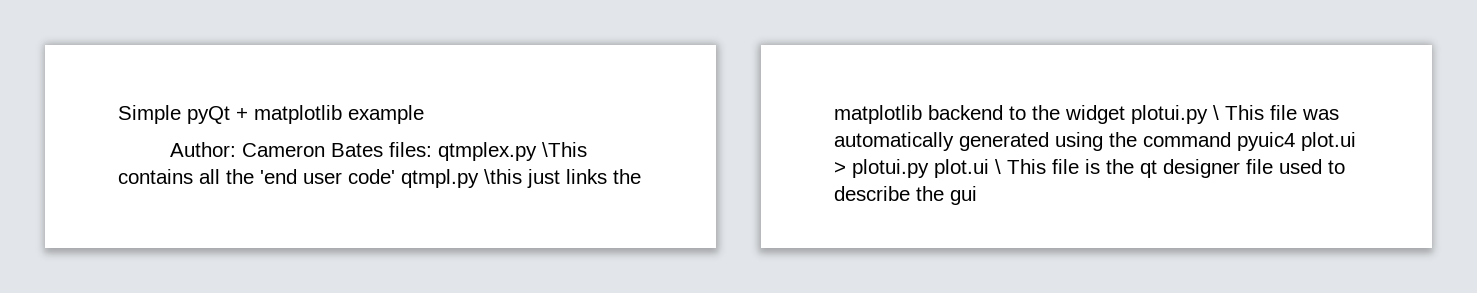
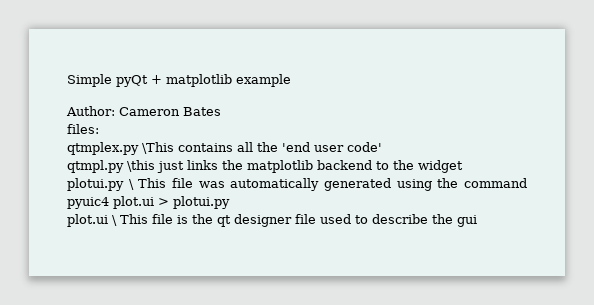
- Author: Cameron Bates files: qtmplex.py \This contains all the 'end user code' qtmpl.py \this just links the matplotlib backend to the widget plotui.py \ This file was automatically generated using the command pyuic4 plot.ui > plotui.py plot.ui \ This file is the qt designer file used to describe the gui
+ Author: Cameron Bates
+ files:
+ qtmplex.py \This contains all the 'end user code'
+ qtmpl.py \this just links the matplotlib backend to the widget
+ plotui.py \ This file was automatically generated using the command pyuic4 plot.ui > plotui.py
+ plot.ui \ This file is the qt designer file used to describe the gui

